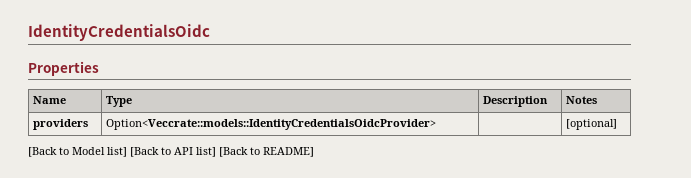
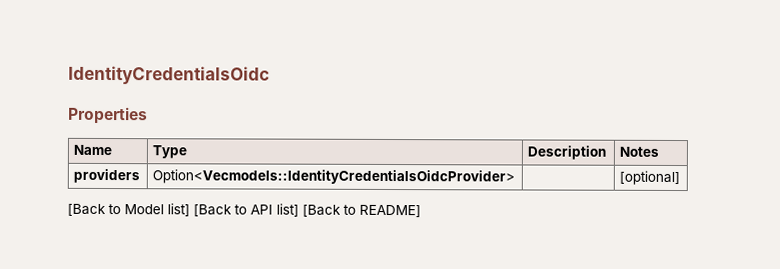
- providers | Option<Veccrate::models::IdentityCredentialsOidcProvider> | | [optional]
+ providers | Option<Vecmodels::IdentityCredentialsOidcProvider> | | [optional]

